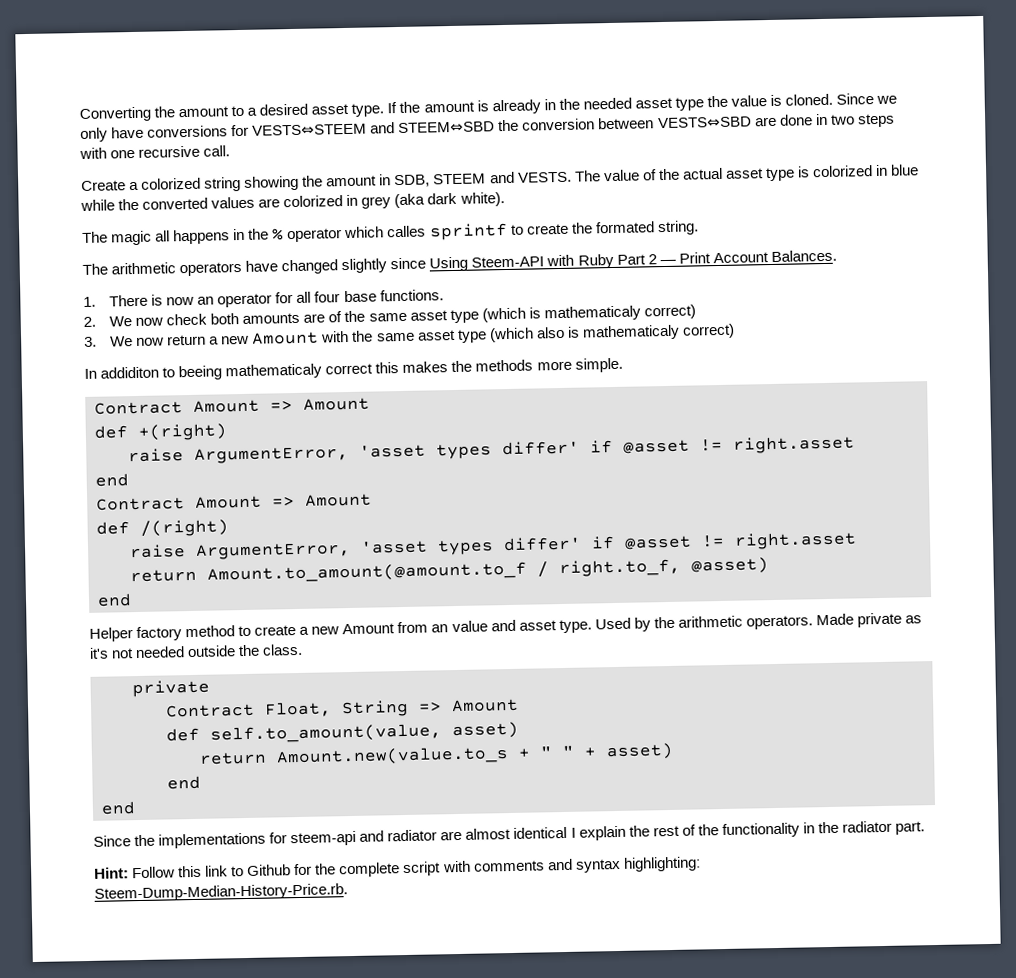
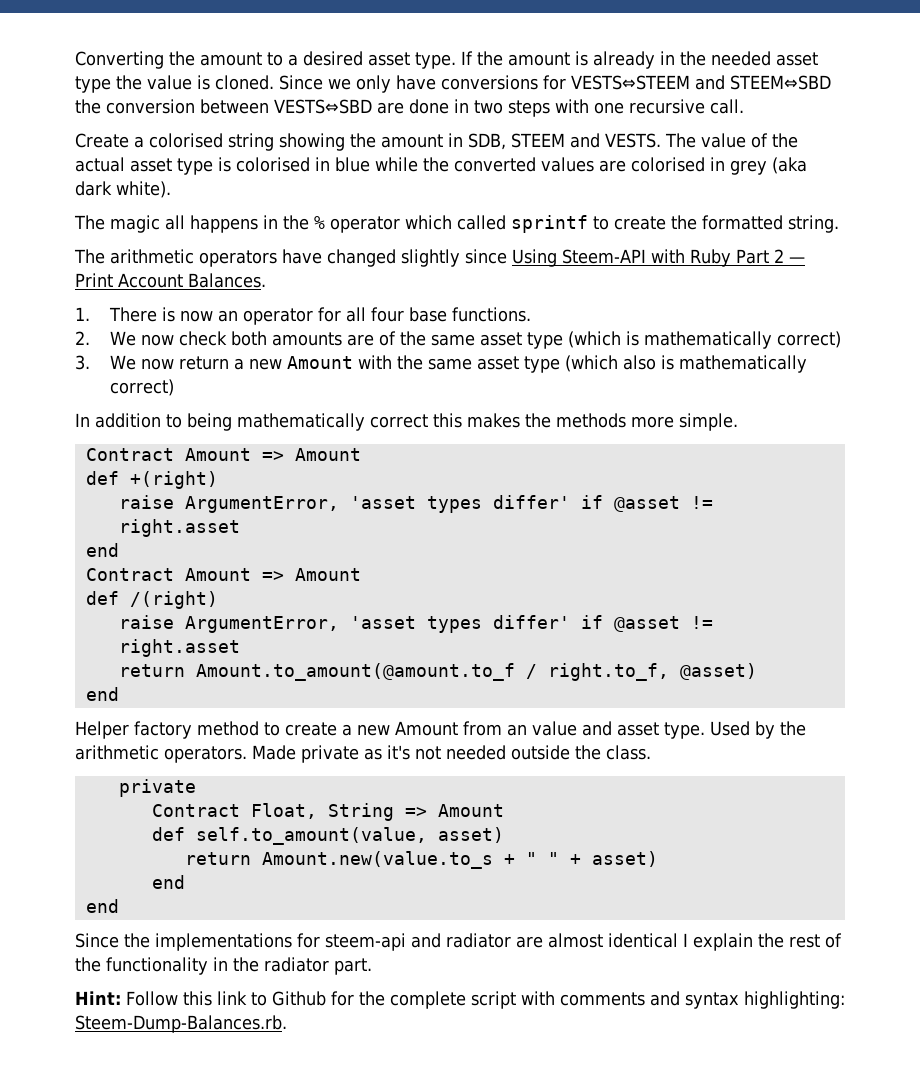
- Create a colorized string showing the amount in SDB, STEEM and VESTS.
+ Create a colorised string showing the amount in SDB, STEEM and VESTS.
- The value of the actual asset type is colorized in blue while the converted values are colorized in grey (aka dark white).
+ The value of the actual asset type is colorised in blue while the converted values are colorised in grey (aka dark white).
- The magic all happens in the % operator which calles sprintf to create the formated string.
+ The magic all happens in the % operator which called sprintf to create the formatted string.
- 2. We now check both amounts are of the same asset type (which is mathematicaly correct)
+ 2. We now check both amounts are of the same asset type (which is mathematically correct)
- 3. We now return a new Amount with the same asset type (which also is mathematicaly correct)
+ 3. We now return a new Amount with the same asset type (which also is mathematically correct)
- In addiditon to beeing mathematicaly correct this makes the methods more simple.
+ In addition to being mathematically correct this makes the methods more simple.
- Hint: Follow this link to Github for the complete script with comments and syntax highlighting: Steem-Dump-Median-History-Price.rb.
+ Hint: Follow this link to Github for the complete script with comments and syntax highlighting: Steem-Dump-Balances.rb.

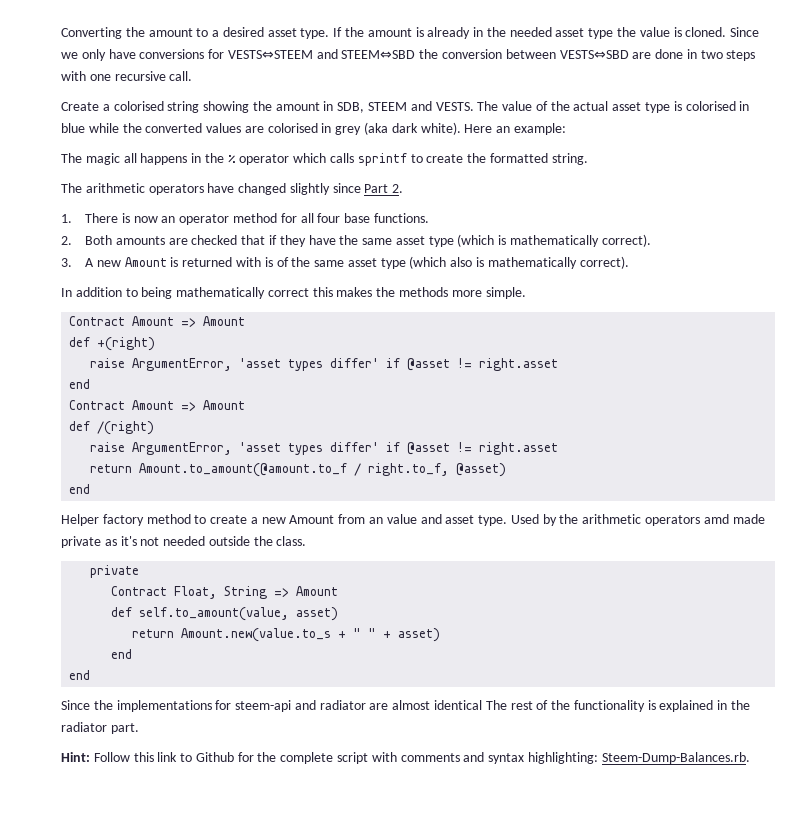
+ Here an example:
- The magic all happens in the % operator which called sprintf to create the formatted string.
+ The magic all happens in the % operator which calls sprintf to create the formatted string.
- The arithmetic operators have changed slightly since Using Steem-API with Ruby Part 2 — Print Account Balances.
+ The arithmetic operators have changed slightly since Part 2.
- 1. There is now an operator for all four base functions.
+ 1. There is now an operator method for all four base functions.
- 2. We now check both amounts are of the same asset type (which is mathematically correct)
+ 2. Both amounts are checked that if they have the same asset type (which is mathematically correct).
- 3. We now return a new Amount with the same asset type (which also is mathematically correct)
+ 3. A new Amount is returned with is of the same asset type (which also is mathematically correct).
- Used by the arithmetic operators. Made private as it's not needed outside the class.
+ Used by the arithmetic operators amd made private as it's not needed outside the class.
- Since the implementations for steem-api and radiator are almost identical I explain the rest of the functionality in the radiator part.
+ Since the implementations for steem-api and radiator are almost identical The rest of the functionality is explained in the radiator part.

